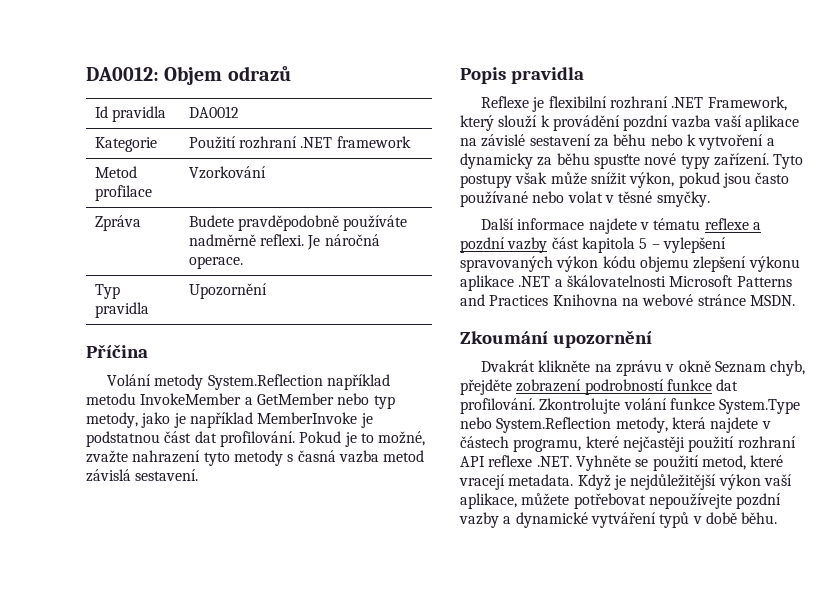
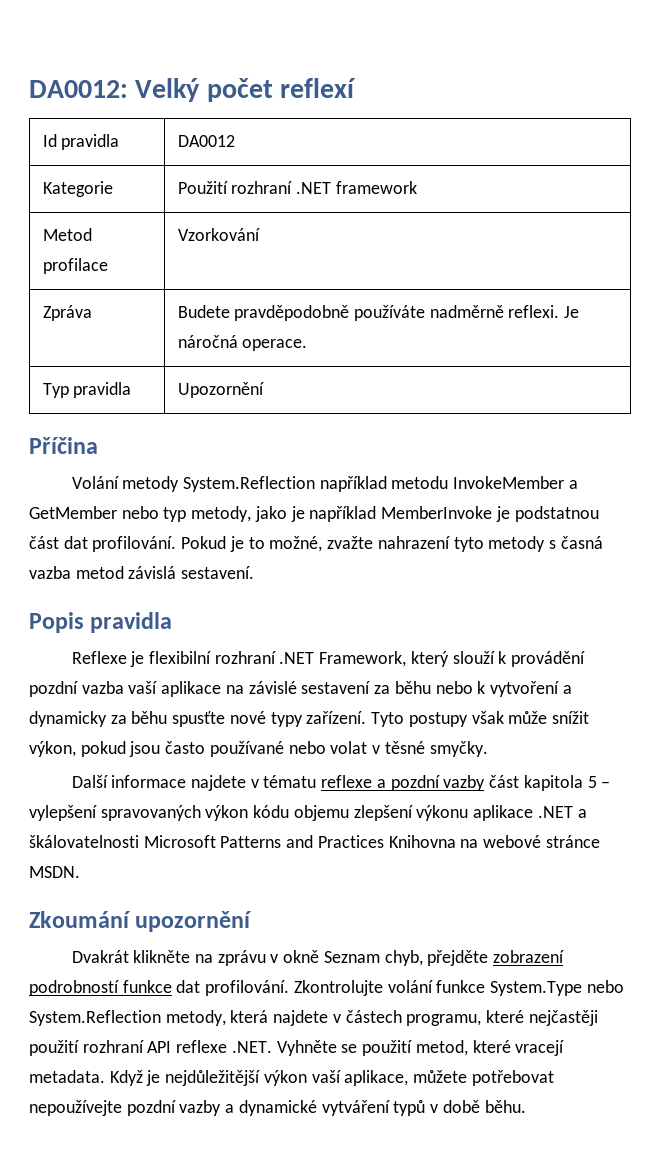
- DA0012: Objem odrazů
+ DA0012: Velký počet reflexí

